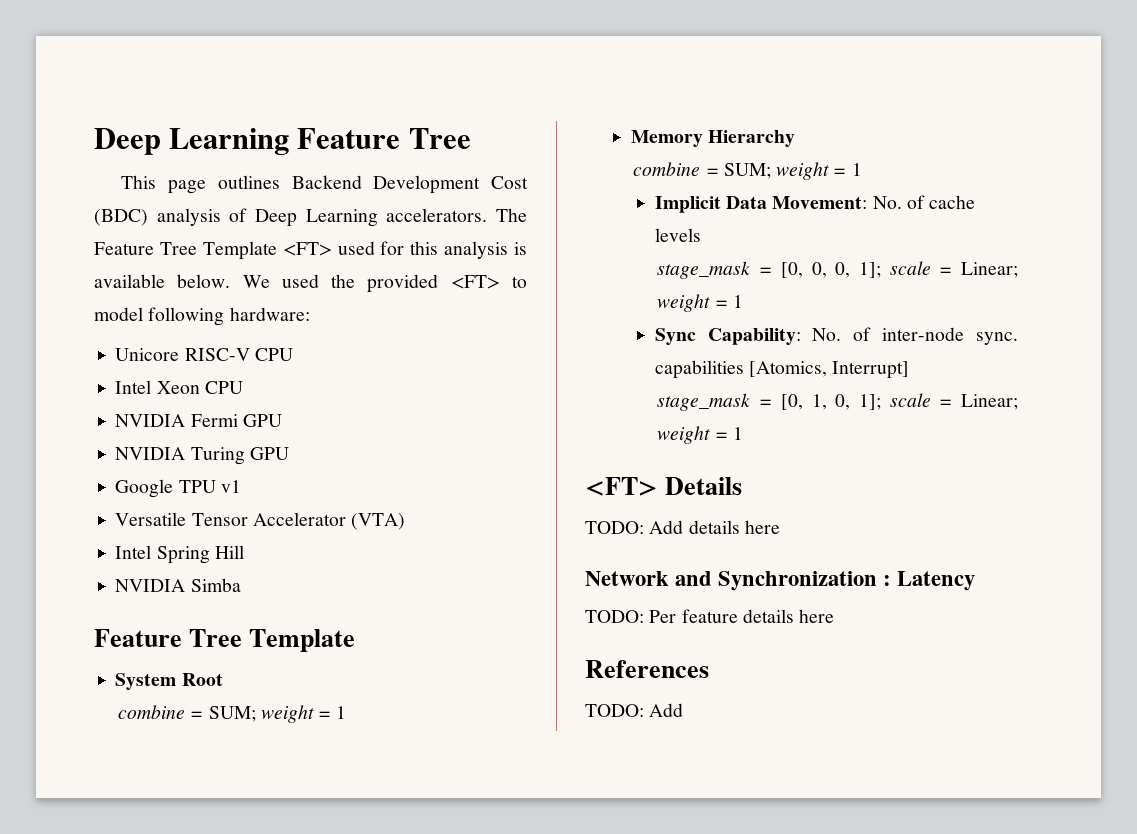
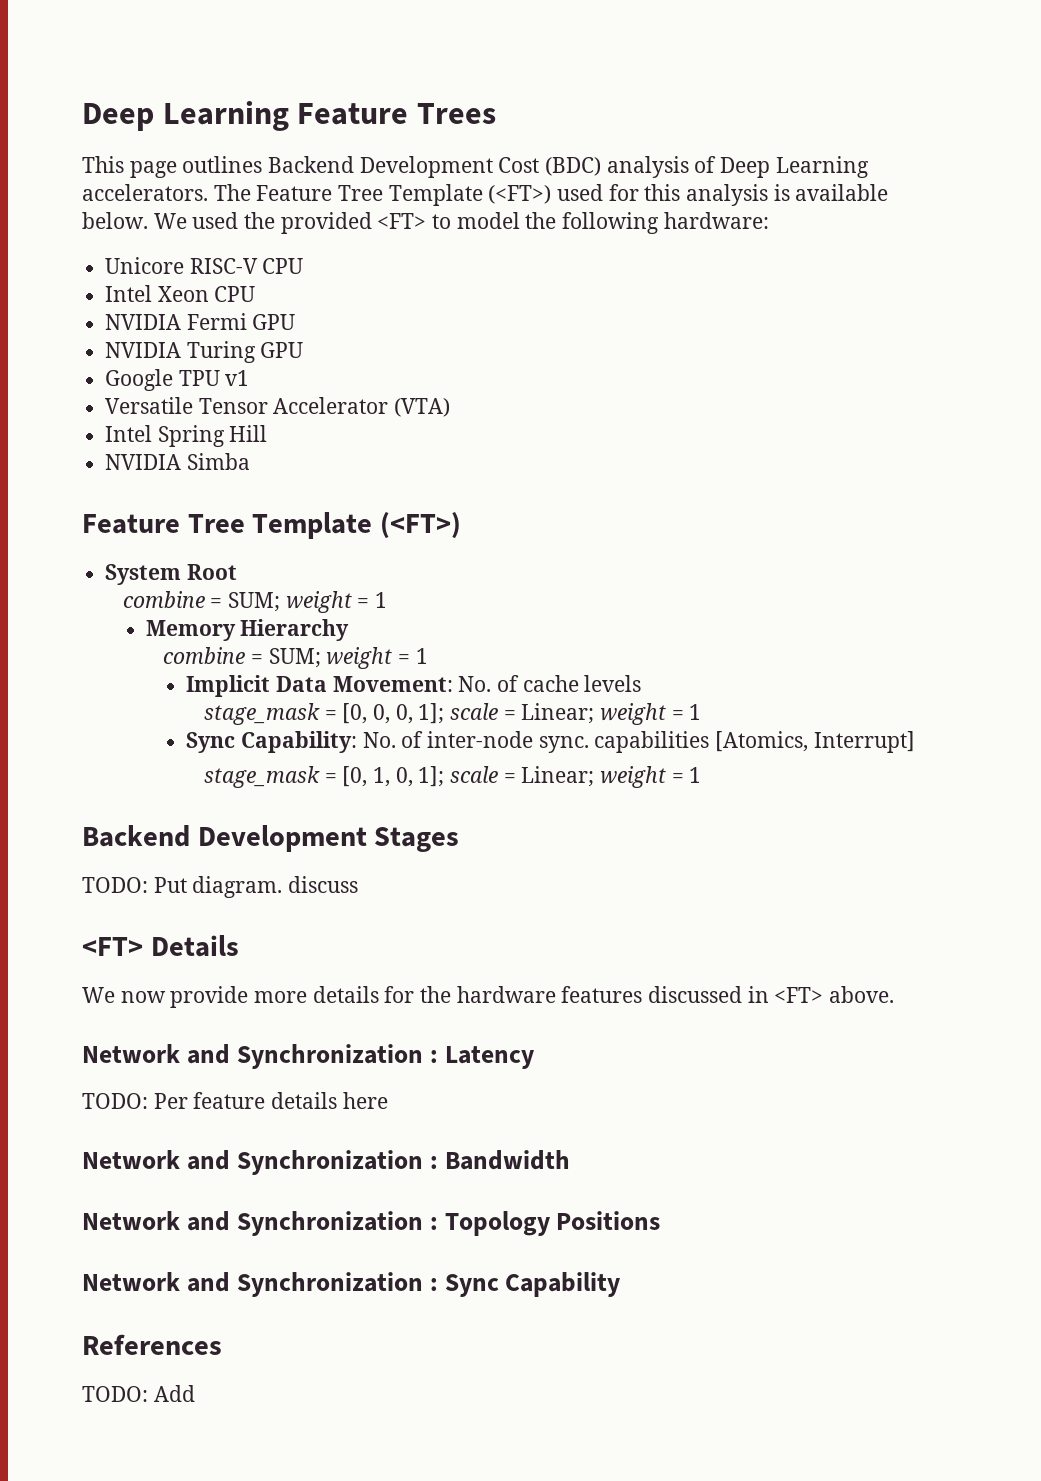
- Deep Learning Feature Tree
+ Deep Learning Feature Trees
- The Feature Tree Template <FT> used for this analysis is available below.
+ The Feature Tree Template (<FT>) used for this analysis is available below.
- We used the provided <FT> to model following hardware:
+ We used the provided <FT> to model the following hardware:
  NVIDIA Simba
- Feature Tree Template
+ Feature Tree Template (<FT>)
+ Backend Development Stages
+ TODO: Put diagram. discuss
  <FT> Details
- TODO: Add details here
+ We now provide more details for the hardware features discussed in <FT> above.
+ Network and Synchronization : Bandwidth
+ Network and Synchronization : Topology Positions
+ Network and Synchronization : Sync Capability

